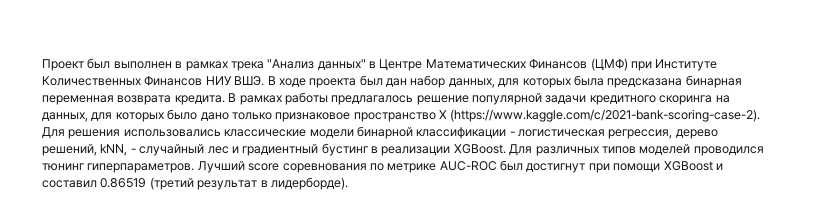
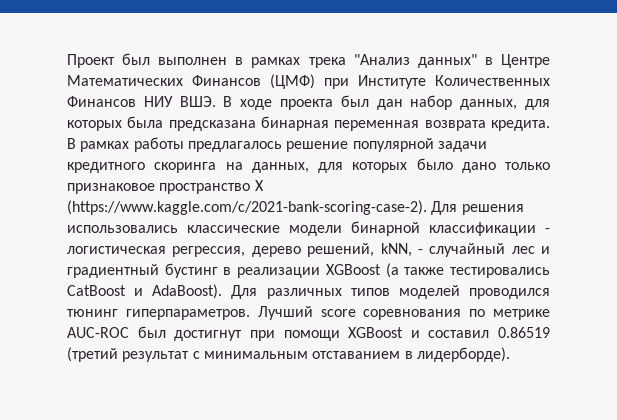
- В рамках работы предлагалось решение популярной задачи кредитного скоринга на данных, для которых было дано только признаковое пространство X (https://www.kaggle.com/c/2021-bank-scoring-case-2). Для решения использовались классические модели бинарной классификации - логистическая регрессия, дерево решений, kNN, - случайный лес и градиентный бустинг в реализации XGBoost.
+ В рамках работы предлагалось решение популярной задачи кредитного скоринга на данных, для которых было дано только признаковое пространство X (https://www.kaggle.com/c/2021-bank-scoring-case-2). Для решения использовались классические модели бинарной классификации - логистическая регрессия, дерево решений, kNN, - случайный лес и градиентный бустинг в реализации XGBoost (а также тестировались CatBoost и AdaBoost).
- Лучший score соревнования по метрике AUC-ROC был достигнут при помощи XGBoost и составил 0.86519 (третий результат в лидерборде).
+ Лучший score соревнования по метрике AUC-ROC был достигнут при помощи XGBoost и составил 0.86519 (третий результат c минимальным отставанием в лидерборде).

